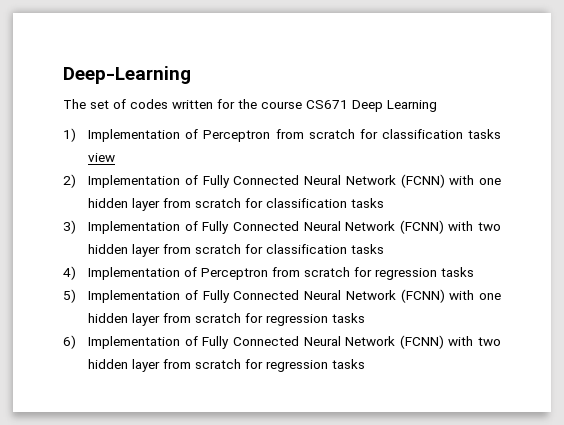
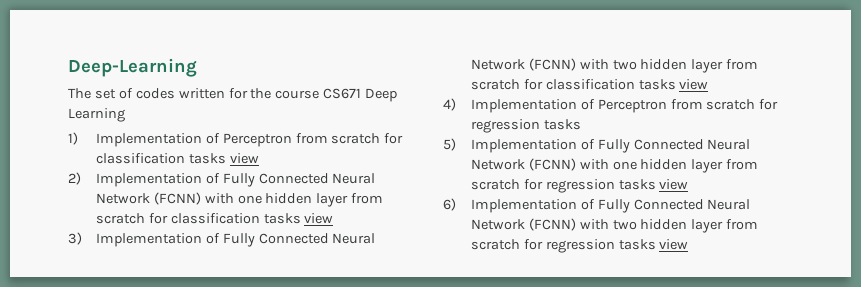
- 2) Implementation of Fully Connected Neural Network (FCNN) with one hidden layer from scratch for classification tasks
+ 2) Implementation of Fully Connected Neural Network (FCNN) with one hidden layer from scratch for classification tasks view
- 3) Implementation of Fully Connected Neural Network (FCNN) with two hidden layer from scratch for classification tasks
+ 3) Implementation of Fully Connected Neural Network (FCNN) with two hidden layer from scratch for classification tasks view
- 5) Implementation of Fully Connected Neural Network (FCNN) with one hidden layer from scratch for regression tasks
+ 5) Implementation of Fully Connected Neural Network (FCNN) with one hidden layer from scratch for regression tasks view
- 6) Implementation of Fully Connected Neural Network (FCNN) with two hidden layer from scratch for regression tasks
+ 6) Implementation of Fully Connected Neural Network (FCNN) with two hidden layer from scratch for regression tasks view

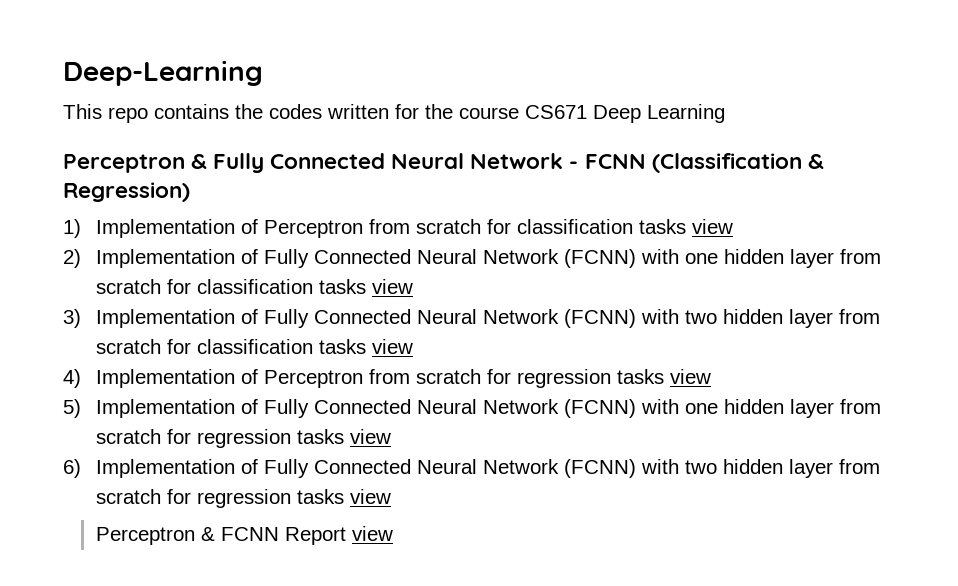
- The set of codes written for the course CS671 Deep Learning
+ This repo contains the codes written for the course CS671 Deep Learning
+ Perceptron & Fully Connected Neural Network - FCNN (Classification & Regression)
- 4) Implementation of Perceptron from scratch for regression tasks
+ 4) Implementation of Perceptron from scratch for regression tasks view
+ Perceptron & FCNN Report view

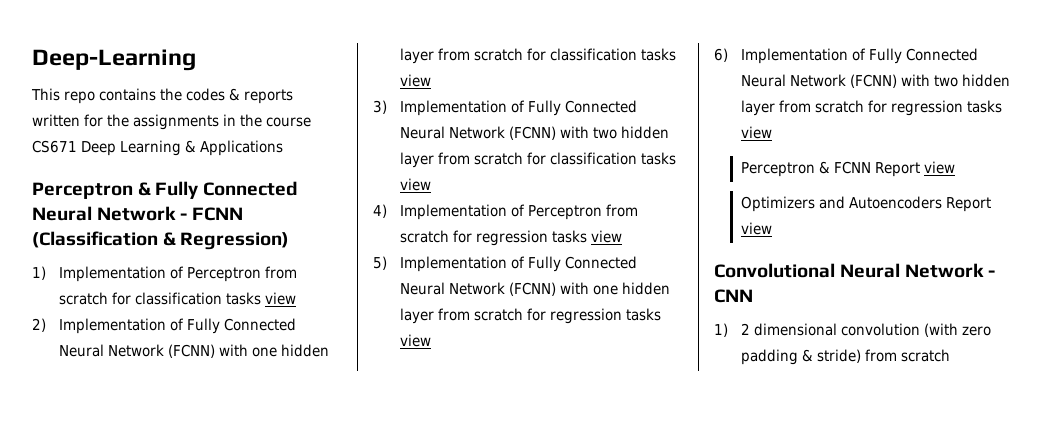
- This repo contains the codes written for the course CS671 Deep Learning
+ This repo contains the codes & reports written for the assignments in the course CS671 Deep Learning & Applications
+ Optimizers and Autoencoders Report view
+ Convolutional Neural Network - CNN
+ 1) 2 dimensional convolution (with zero padding & stride) from scratch

